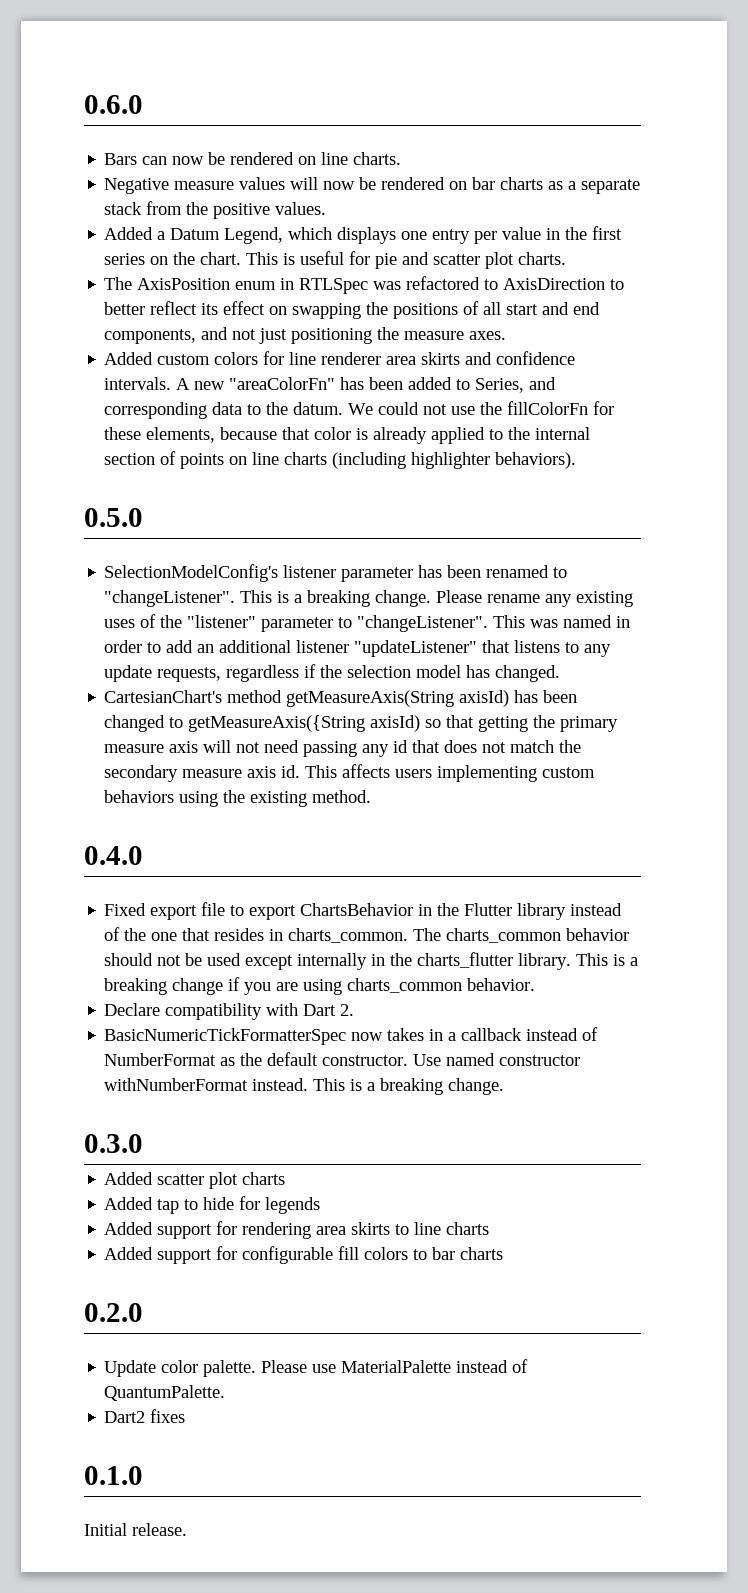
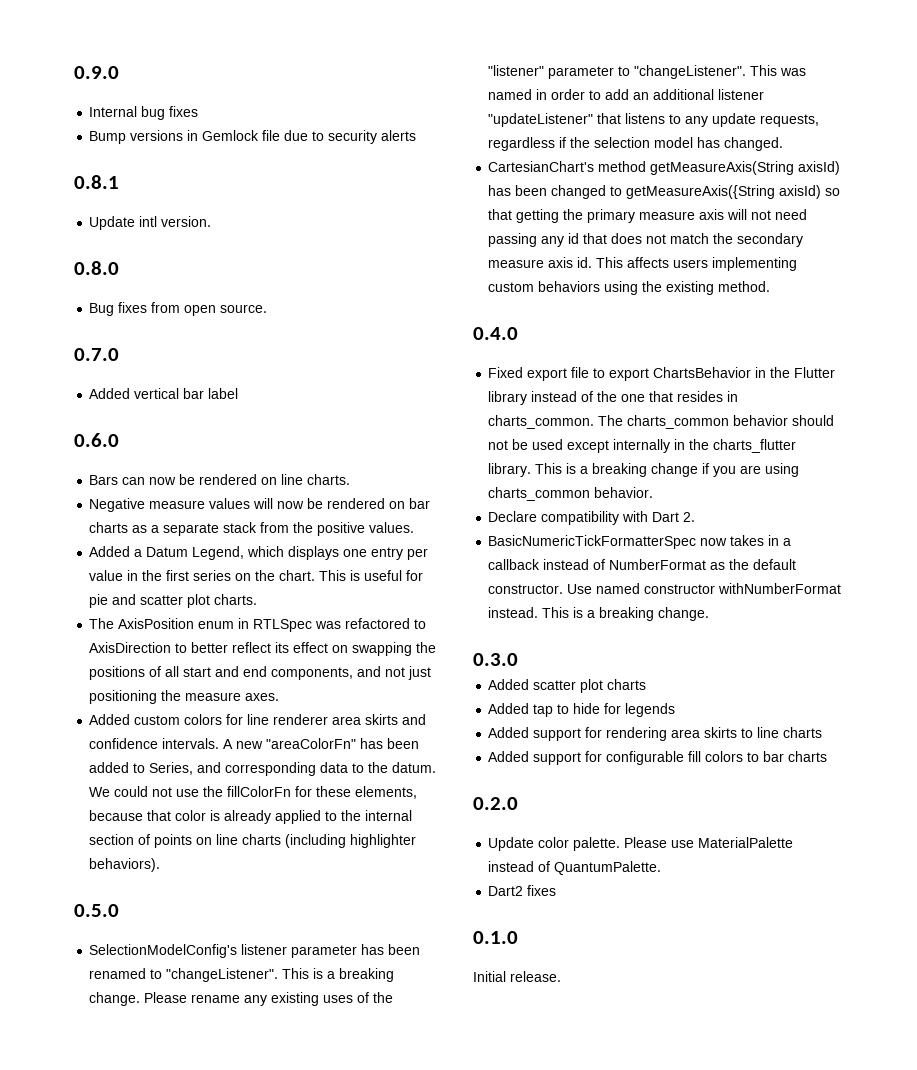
+ 0.9.0
+ Internal bug fixes
+ Bump versions in Gemlock file due to security alerts
+ 0.8.1
+ Update intl version.
+ 0.8.0
+ Bug fixes from open source.
+ 0.7.0
+ Added vertical bar label

